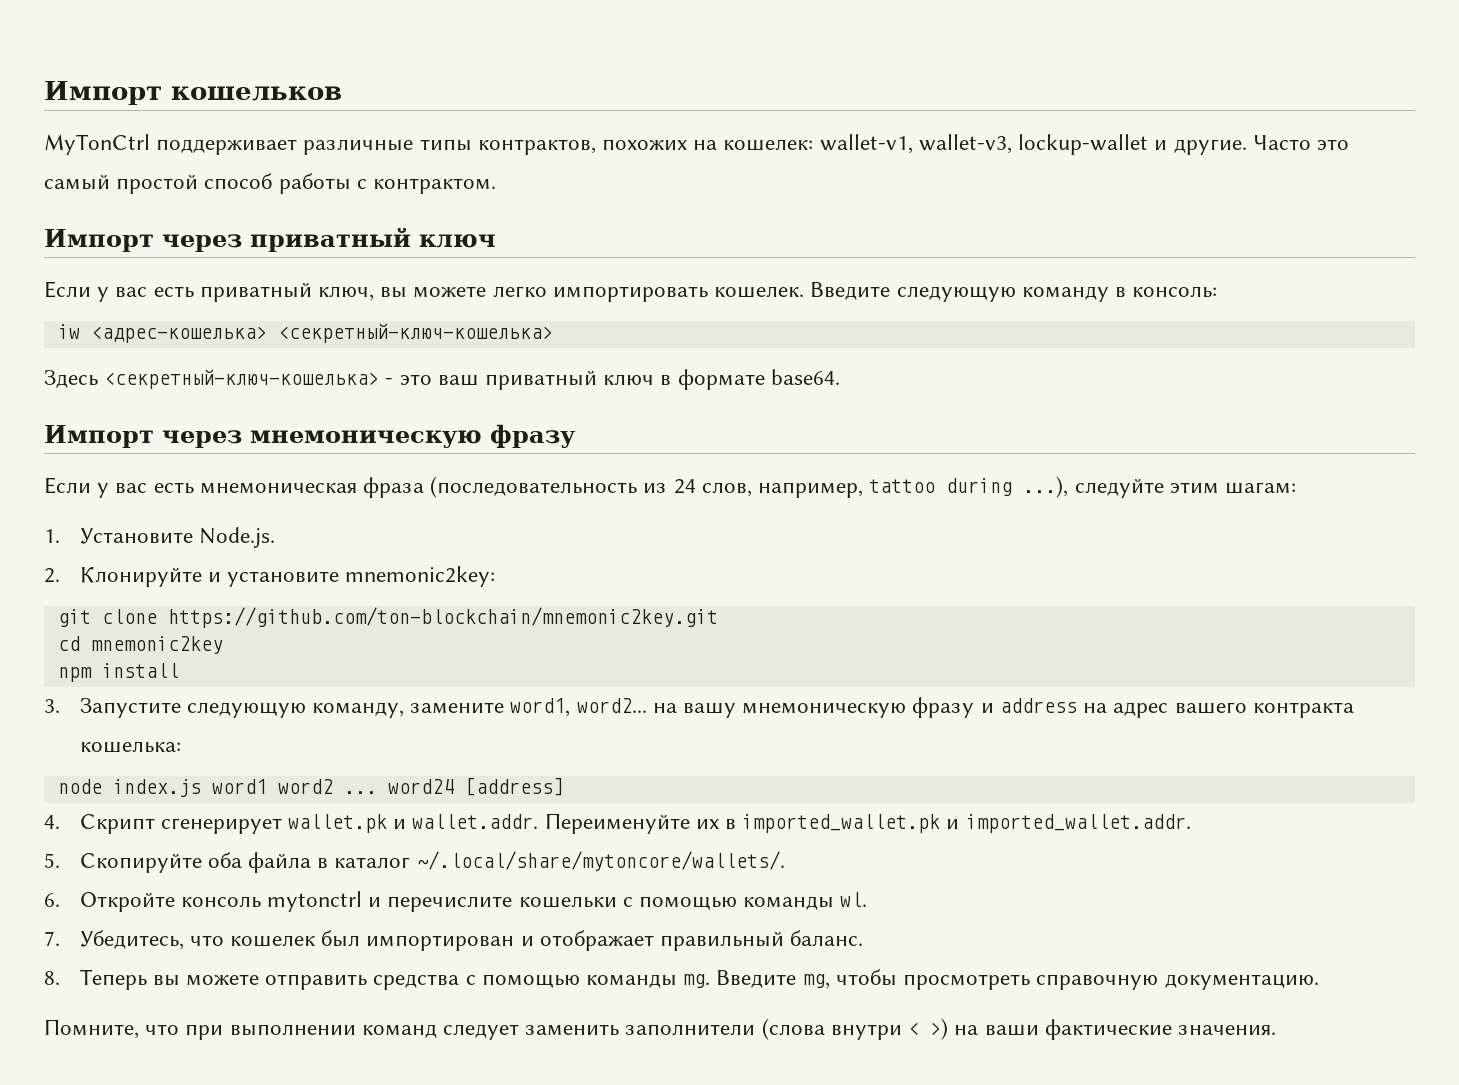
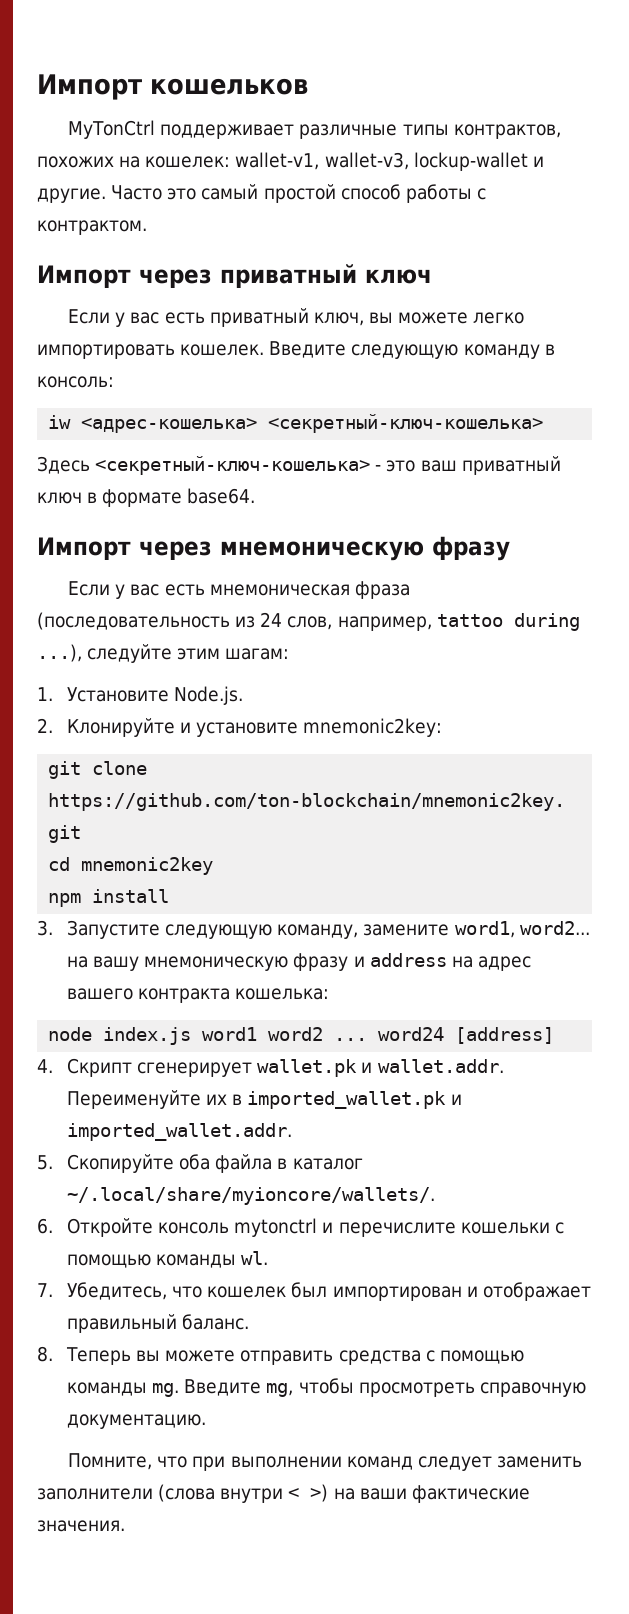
- 5. Скопируйте оба файла в каталог ~/.local/share/mytoncore/wallets/.
+ 5. Скопируйте оба файла в каталог ~/.local/share/myioncore/wallets/.

